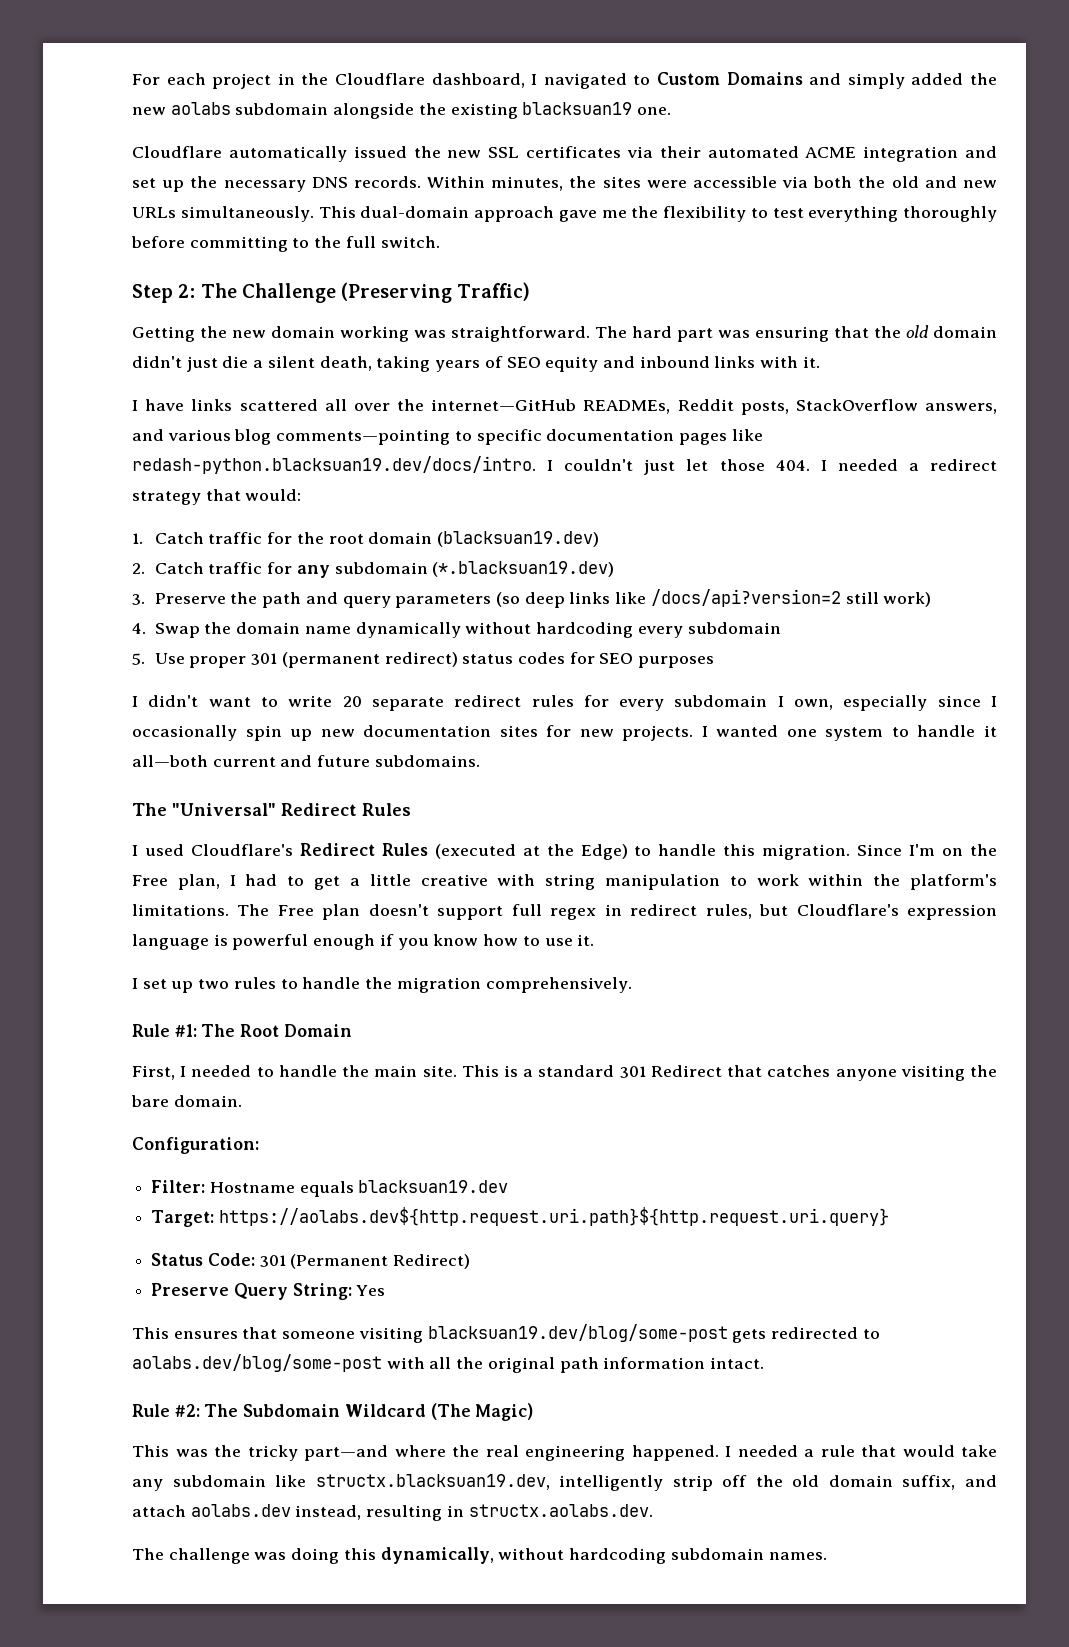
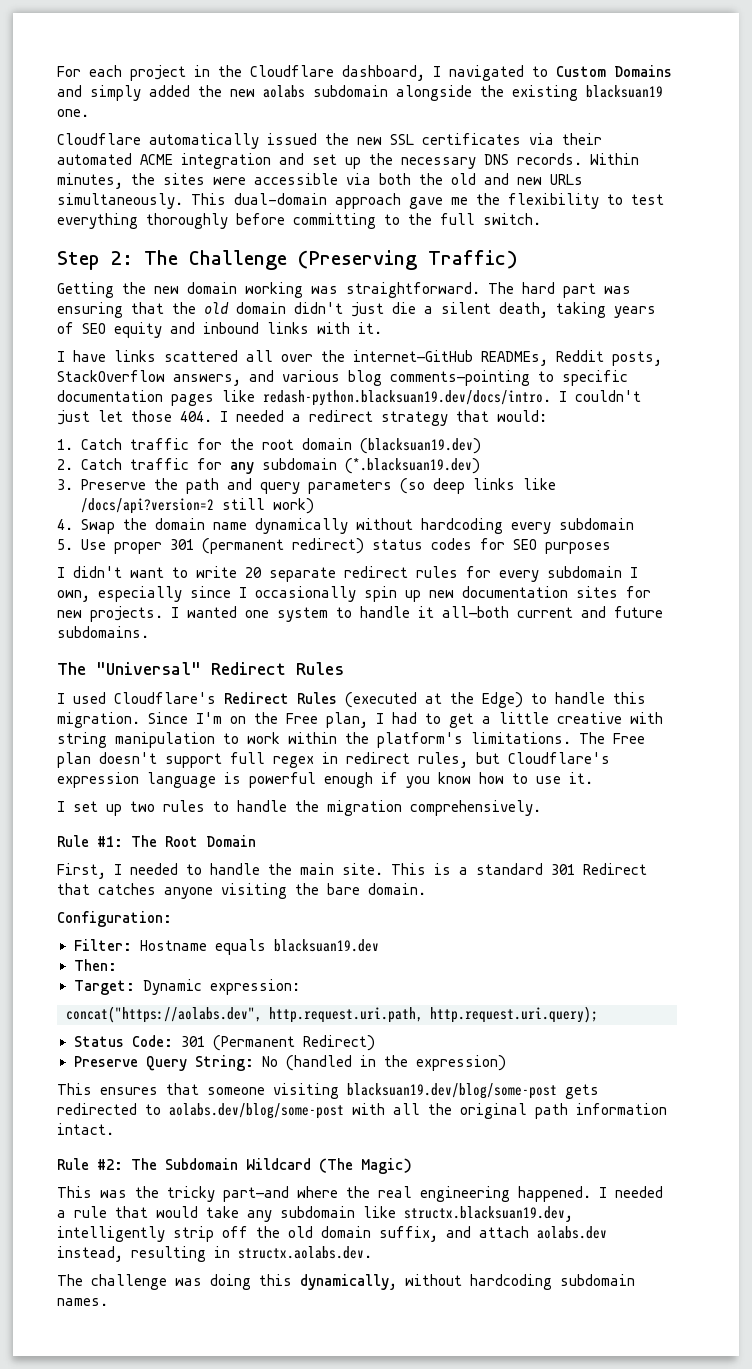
+ Then:
- Target: https://aolabs.dev${http.request.uri.path}${http.request.uri.query}
+ Target: Dynamic expression:
+ concat("https://aolabs.dev", http.request.uri.path, http.request.uri.query);
- Preserve Query String: Yes
+ Preserve Query String: No (handled in the expression)

